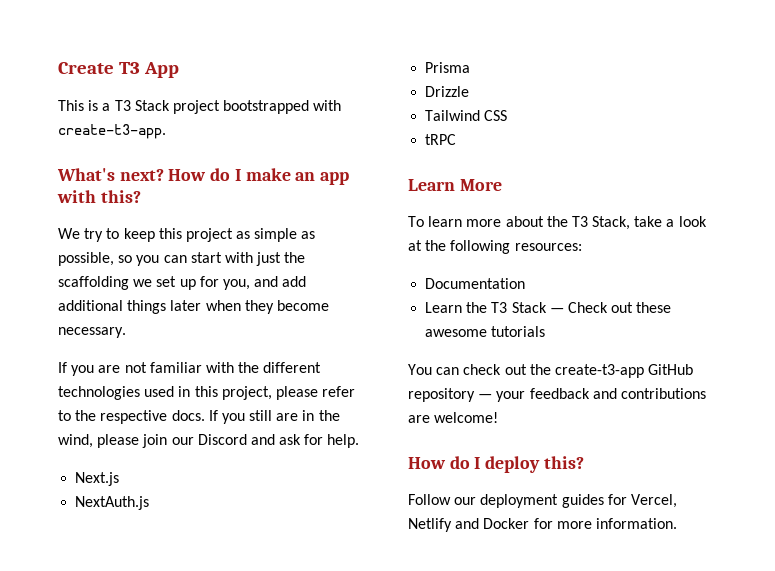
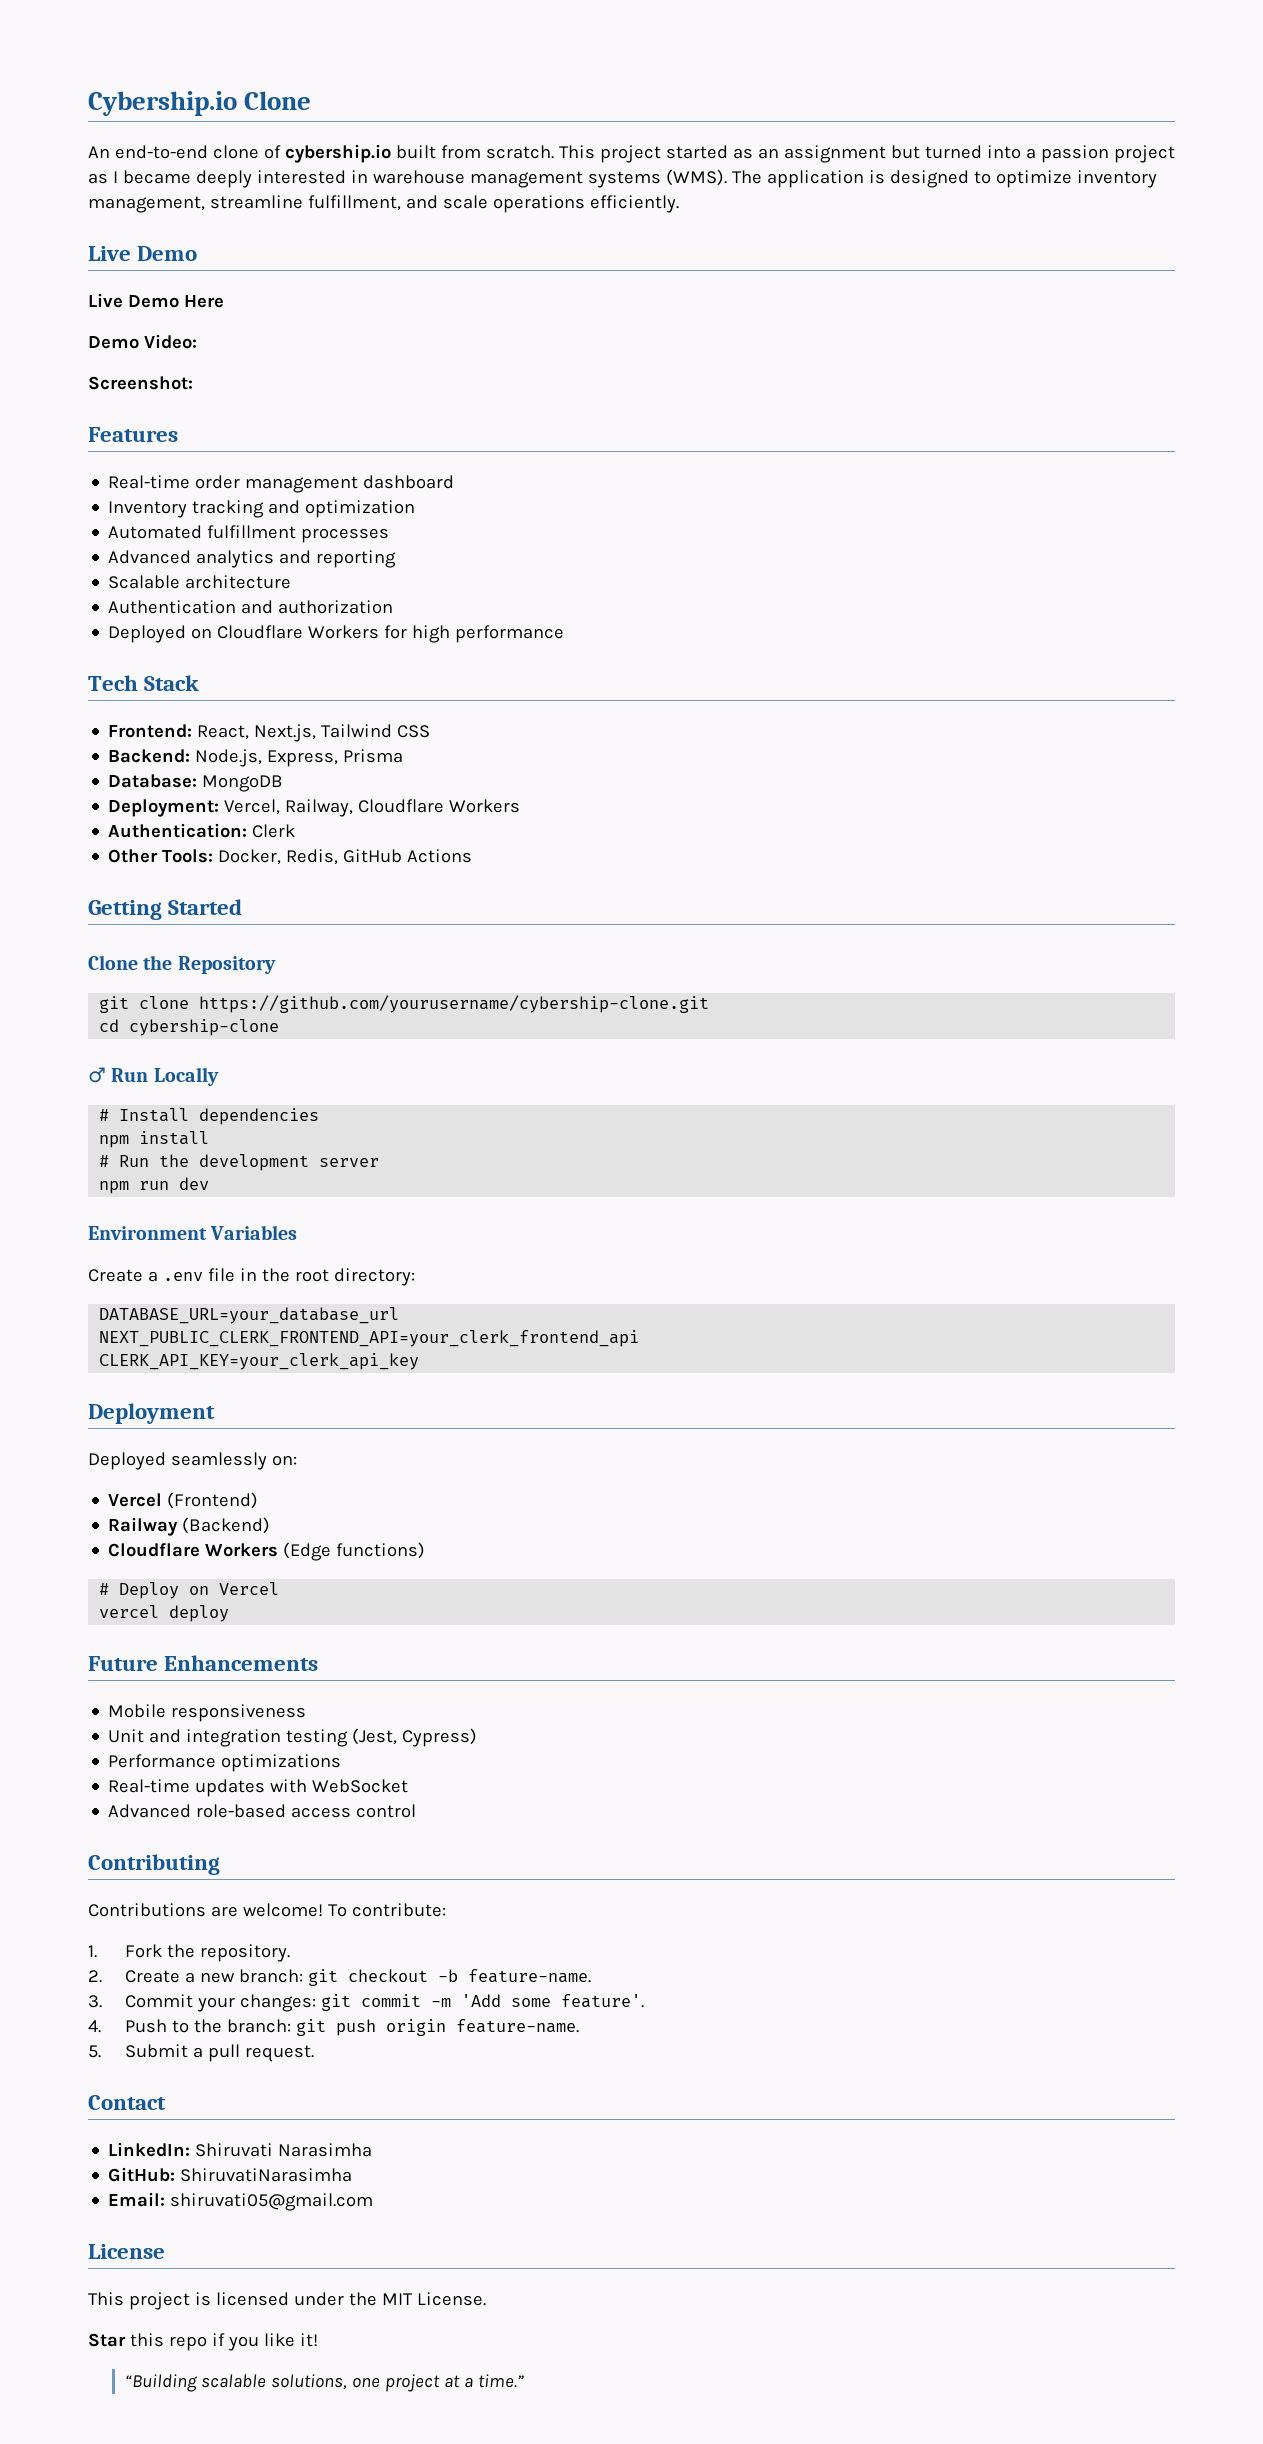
- Create T3 App
- This is a T3 Stack project bootstrapped with create-t3-app.
- What's next? How do I make an app with this?
- We try to keep this project as simple as possible, so you can start with just the scaffolding we set up for you, and add additional things later when they become necessary.
- If you are not familiar with the different technologies used in this project, please refer to the respective docs. If you still are in the wind, please join our Discord and ask for help.
- Next.js
- NextAuth.js
- Prisma
- Drizzle
- Tailwind CSS
- tRPC
- Learn More
- To learn more about the T3 Stack, take a look at the following resources:
- Documentation
- Learn the T3 Stack — Check out these awesome tutorials
- You can check out the create-t3-app GitHub repository — your feedback and contributions are welcome!
- How do I deploy this?
- Follow our deployment guides for Vercel, Netlify and Docker for more information.
+ Cybership.io Clone
+ An end-to-end clone of cybership.io built from scratch. This project started as an assignment but turned into a passion project as I became deeply interested in warehouse management systems (WMS). The application is designed to optimize inventory management, streamline fulfillment, and scale operations efficiently.
+ Live Demo
+ Live Demo Here
+ Demo Video:
+ Screenshot:
+ Features
+ Real-time order management dashboard
+ Inventory tracking and optimization
+ Automated fulfillment processes
+ Advanced analytics and reporting
+ Scalable architecture
+ Authentication and authorization
+ Deployed on Cloudflare Workers for high performance
+ Tech Stack
+ Frontend: React, Next.js, Tailwind CSS
+ Backend: Node.js, Express, Prisma
+ Database: MongoDB
+ Deployment: Vercel, Railway, Cloudflare Workers
+ Authentication: Clerk
+ Other Tools: Docker, Redis, GitHub Actions
+ Getting Started
+ Clone the Repository
+ git clone https://github.com/yourusername/cybership-clone.git
+ cd cybership-clone
+ ♂ Run Locally
+ # Install dependencies
+ npm install
+ # Run the development server
+ npm run dev
+ Environment Variables
+ Create a .env file in the root directory:
+ DATABASE_URL=your_database_url
+ NEXT_PUBLIC_CLERK_FRONTEND_API=your_clerk_frontend_api
+ CLERK_API_KEY=your_clerk_api_key
+ Deployment
+ Deployed seamlessly on:
+ Vercel (Frontend)
+ Railway (Backend)
+ Cloudflare Workers (Edge functions)
+ # Deploy on Vercel
+ vercel deploy
+ Future Enhancements
+ Mobile responsiveness
+ Unit and integration testing (Jest, Cypress)
+ Performance optimizations
+ Real-time updates with WebSocket
+ Advanced role-based access control
+ Contributing
+ Contributions are welcome! To contribute:
+ 1. Fork the repository.
+ 2. Create a new branch: git checkout -b feature-name.
+ 3. Commit your changes: git commit -m 'Add some feature'.
+ 4. Push to the branch: git push origin feature-name.
+ 5. Submit a pull request.
+ Contact
+ LinkedIn: Shiruvati Narasimha
+ GitHub: ShiruvatiNarasimha
+ Email: shiruvati05@gmail.com
+ License
+ This project is licensed under the MIT License.
+ Star this repo if you like it!
+ “Building scalable solutions, one project at a time.”

